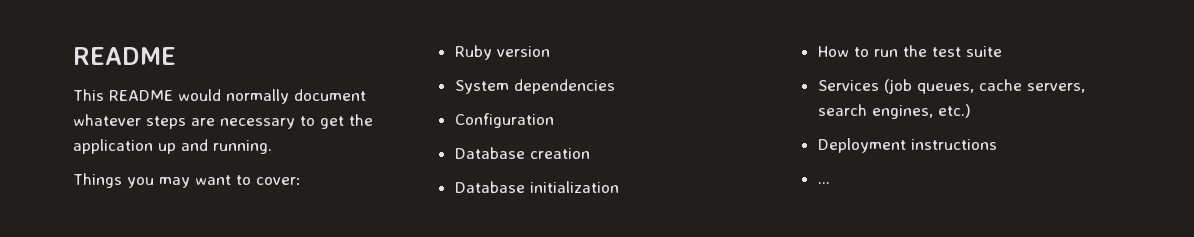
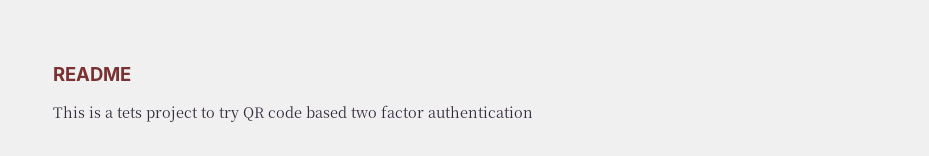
- This README would normally document whatever steps are necessary to get the application up and running.
- Things you may want to cover:
- Ruby version
- System dependencies
- Configuration
- Database creation
- Database initialization
- How to run the test suite
- Services (job queues, cache servers, search engines, etc.)
- Deployment instructions
- ...
+ This is a tets project to try QR code based two factor authentication

